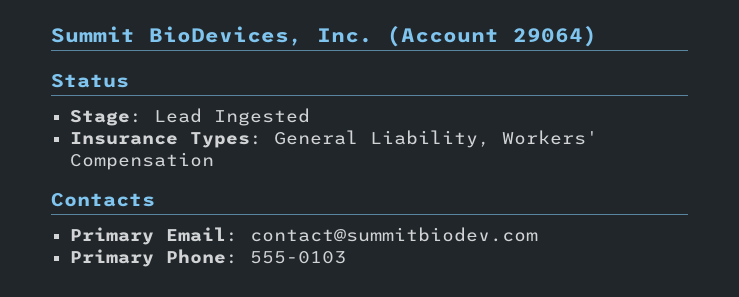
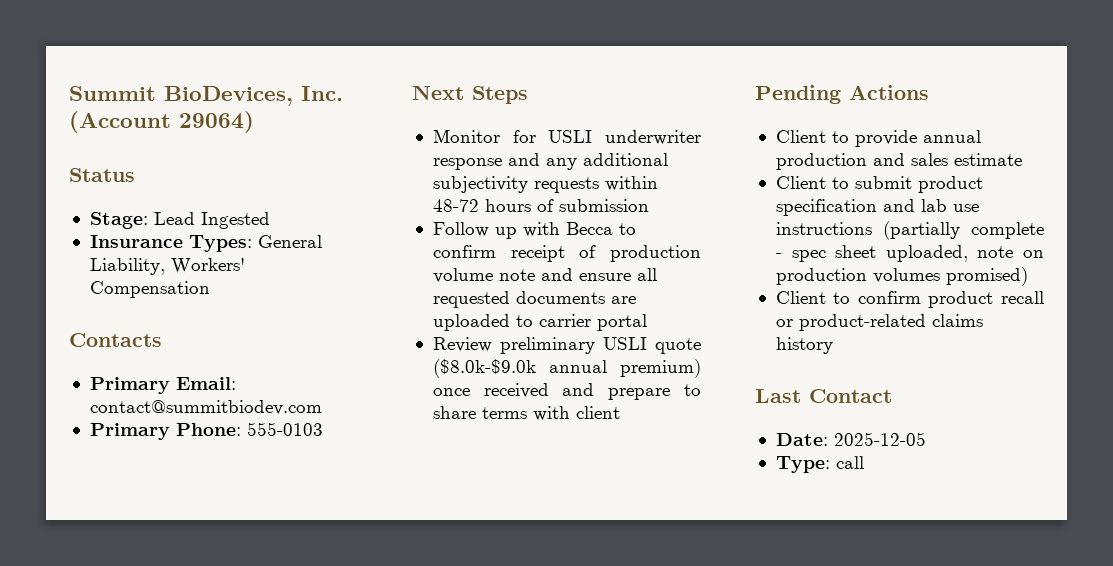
+ Next Steps
+ Monitor for USLI underwriter response and any additional subjectivity requests within 48-72 hours of submission
+ Follow up with Becca to confirm receipt of production volume note and ensure all requested documents are uploaded to carrier portal
+ Review preliminary USLI quote ($8.0k-$9.0k annual premium) once received and prepare to share terms with client
+ Pending Actions
+ Client to provide annual production and sales estimate
+ Client to submit product specification and lab use instructions (partially complete - spec sheet uploaded, note on production volumes promised)
+ Client to confirm product recall or product-related claims history
+ Last Contact
+ Date: 2025-12-05
+ Type: call

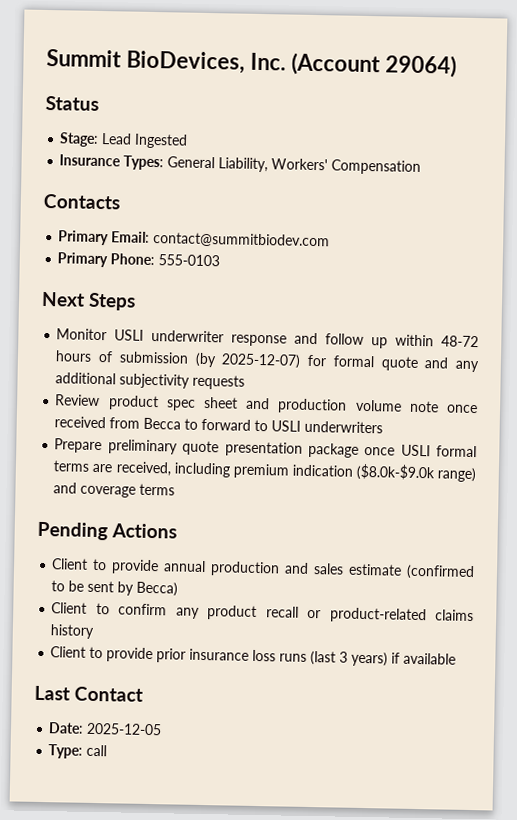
- Monitor for USLI underwriter response and any additional subjectivity requests within 48-72 hours of submission
- Follow up with Becca to confirm receipt of production volume note and ensure all requested documents are uploaded to carrier portal
- Review preliminary USLI quote ($8.0k-$9.0k annual premium) once received and prepare to share terms with client
+ Monitor USLI underwriter response and follow up within 48-72 hours of submission (by 2025-12-07) for formal quote and any additional subjectivity requests
+ Review product spec sheet and production volume note once received from Becca to forward to USLI underwriters
+ Prepare preliminary quote presentation package once USLI formal terms are received, including premium indication ($8.0k-$9.0k range) and coverage terms
- Client to provide annual production and sales estimate
- Client to submit product specification and lab use instructions (partially complete - spec sheet uploaded, note on production volumes promised)
+ Client to provide annual production and sales estimate (confirmed to be sent by Becca)
- Client to confirm product recall or product-related claims history
+ Client to confirm any product recall or product-related claims history
+ Client to provide prior insurance loss runs (last 3 years) if available

